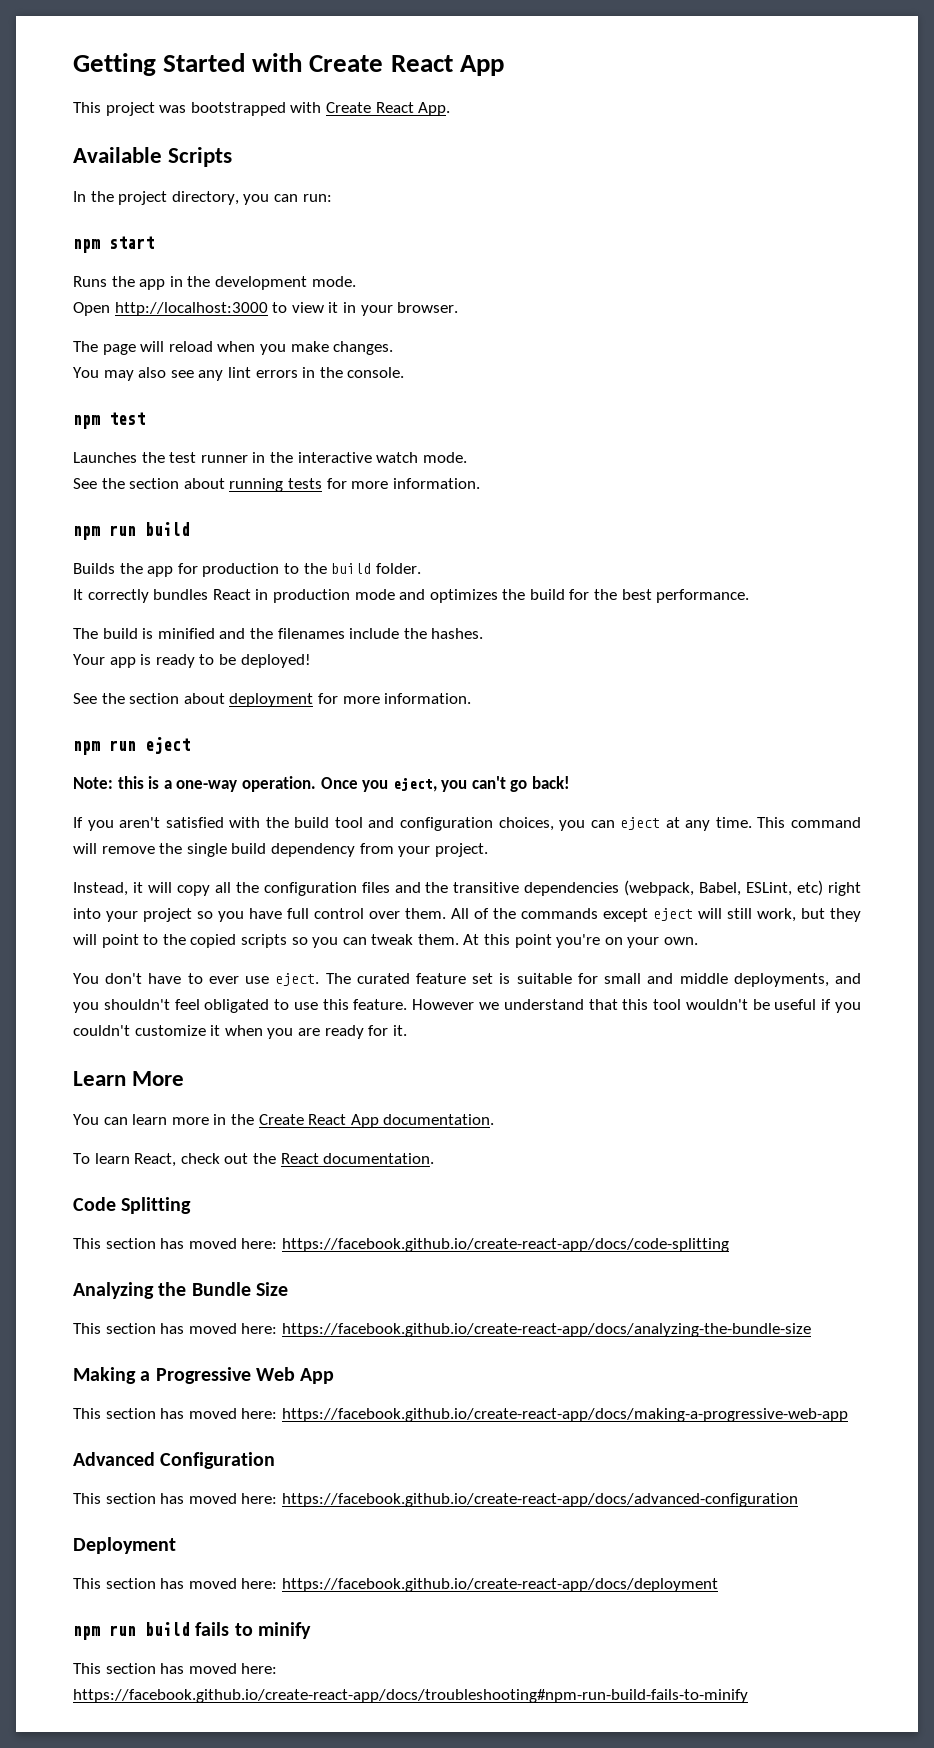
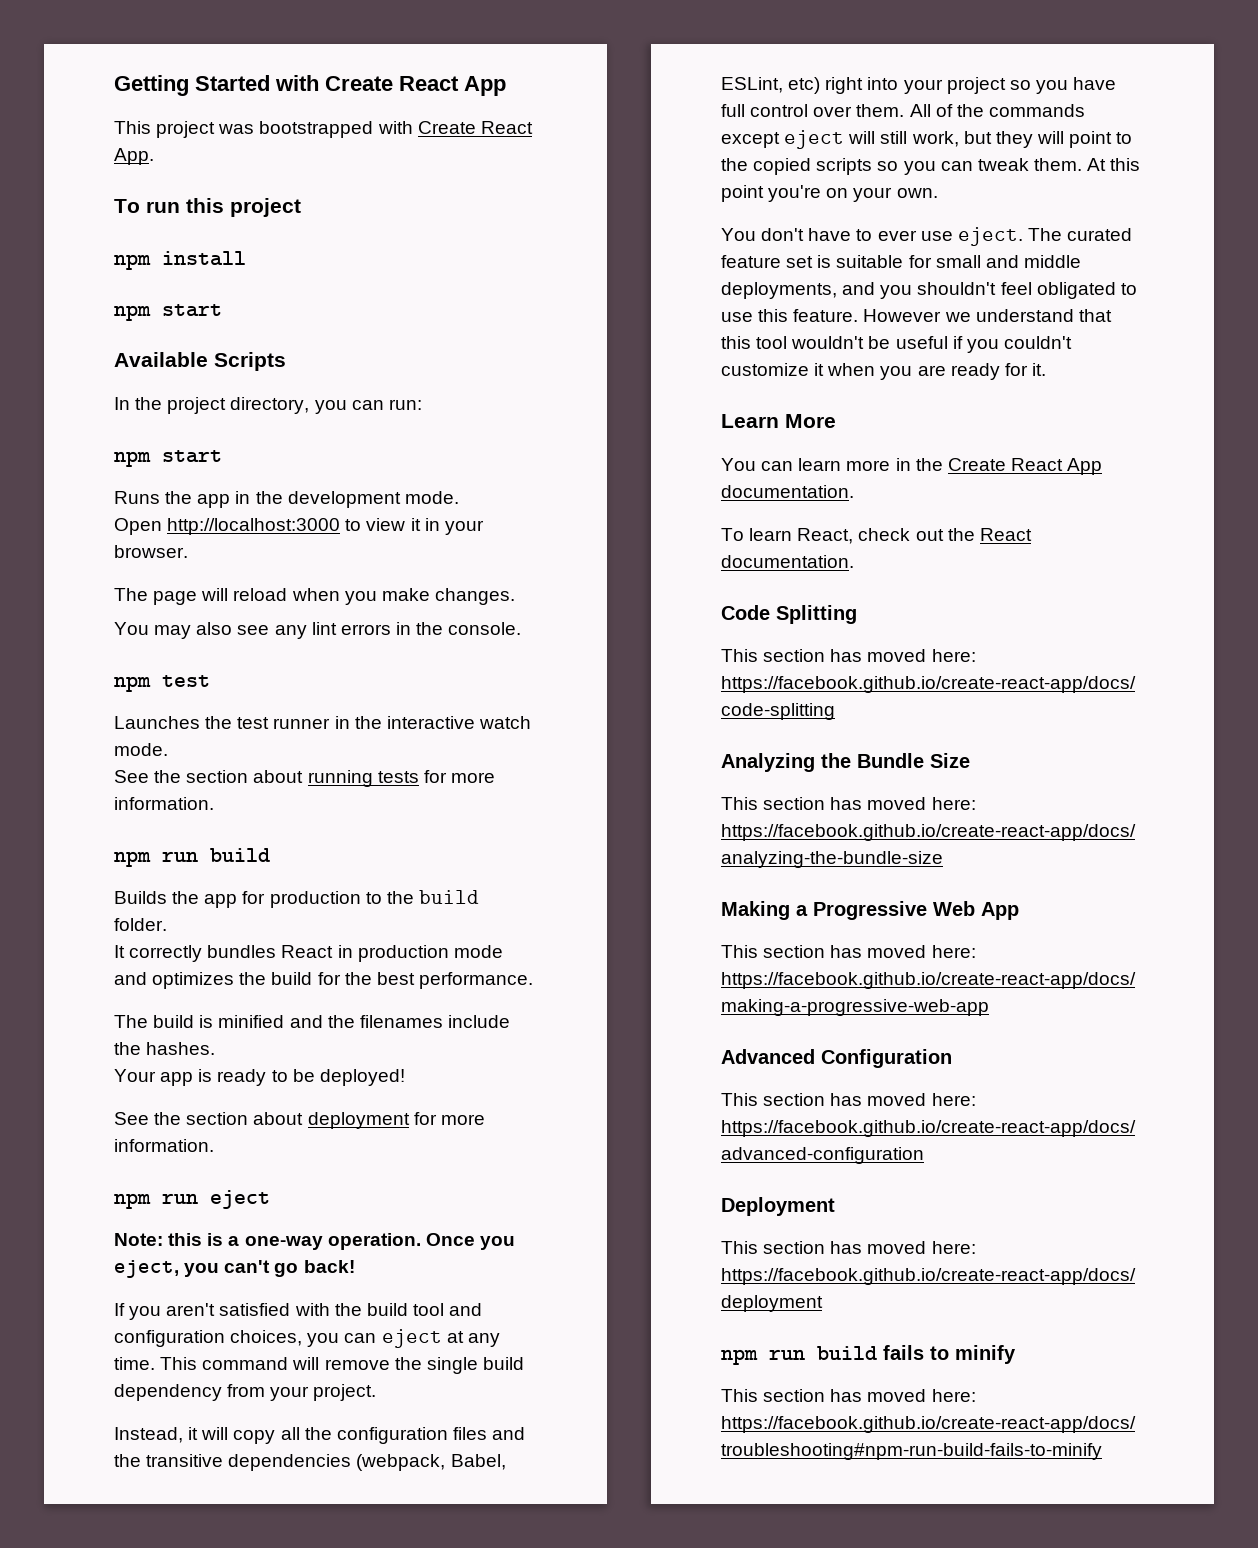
+ To run this project
+ npm install
+ npm start

